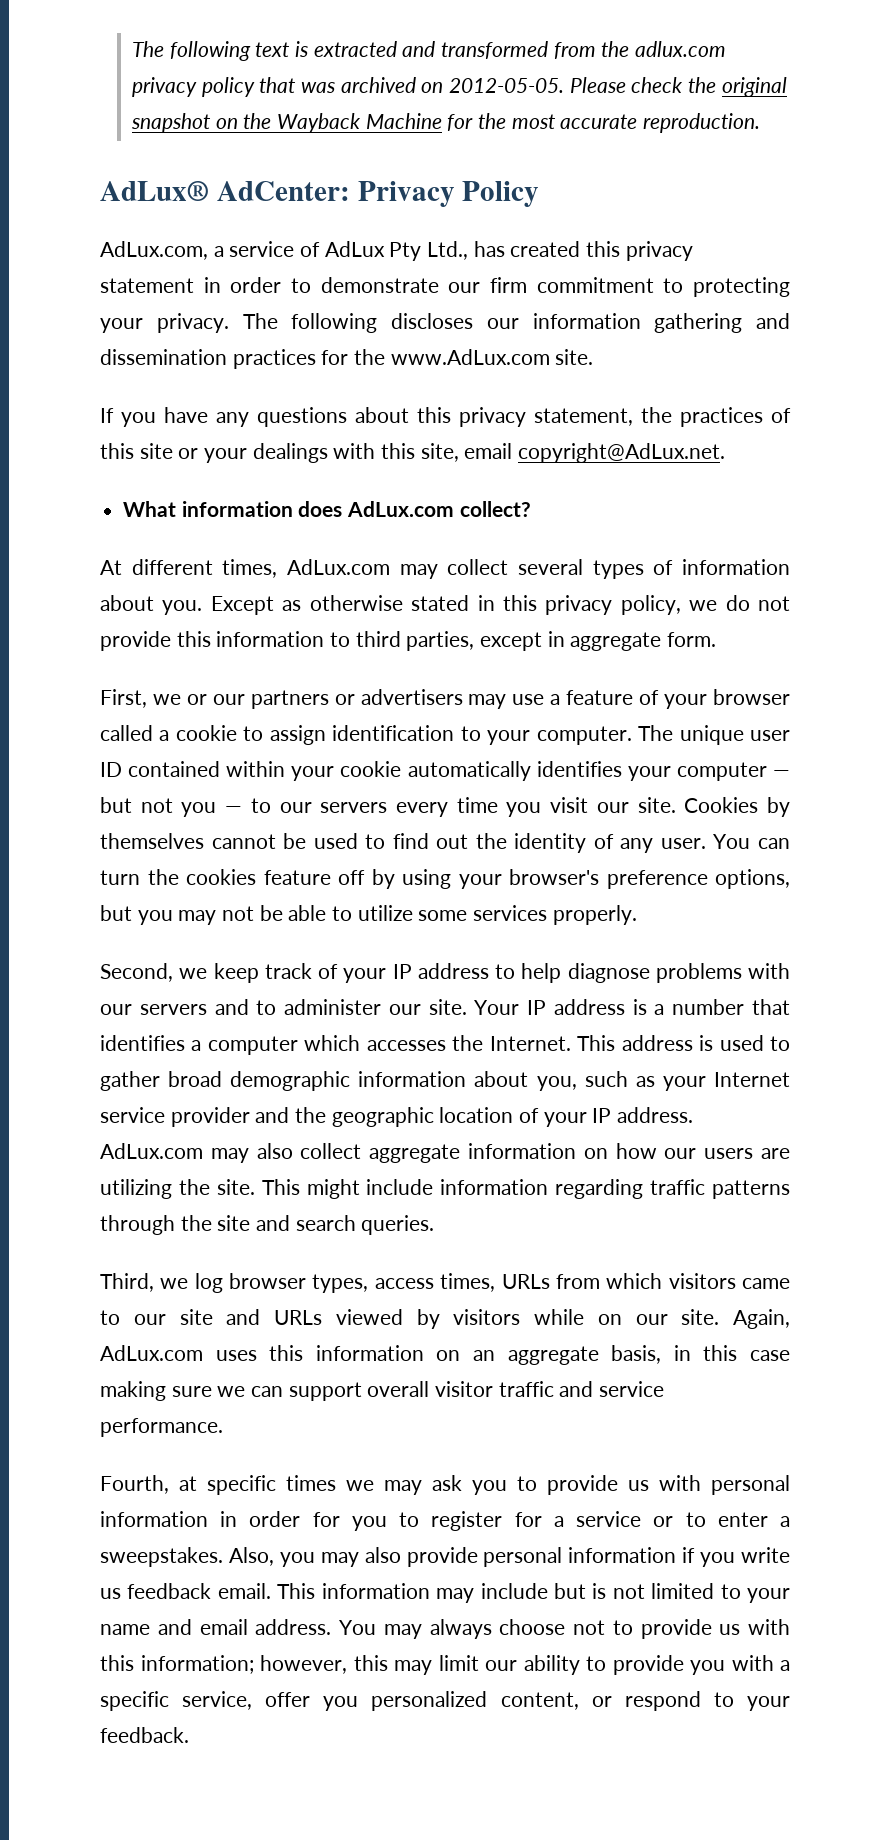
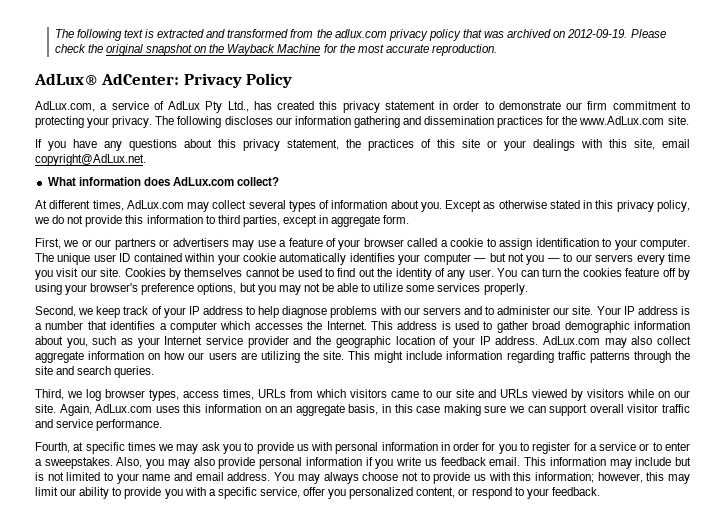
- The following text is extracted and transformed from the adlux.com privacy policy that was archived on 2012-05-05.
+ The following text is extracted and transformed from the adlux.com privacy policy that was archived on 2012-09-19.

